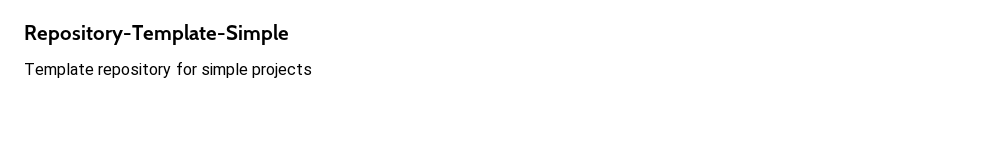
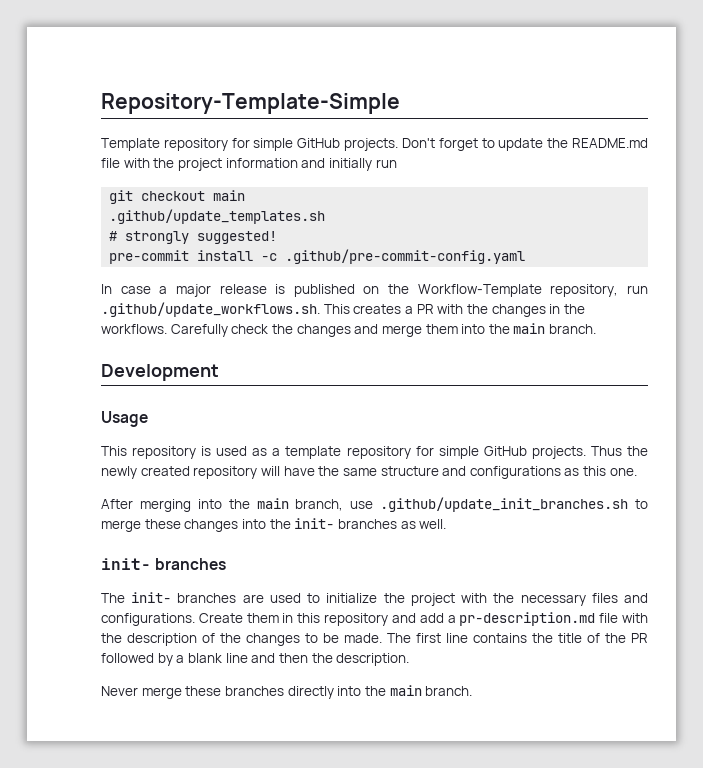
- Template repository for simple projects
+ Template repository for simple GitHub projects. Don't forget to update the README.md file with the project information and initially run
+ git checkout main
+ .github/update_templates.sh
+ # strongly suggested!
+ pre-commit install -c .github/pre-commit-config.yaml
+ In case a major release is published on the Workflow-Template repository, run .github/update_workflows.sh. This creates a PR with the changes in the workflows. Carefully check the changes and merge them into the main branch.
+ Development
+ Usage
+ This repository is used as a template repository for simple GitHub projects. Thus the newly created repository will have the same structure and configurations as this one.
+ After merging into the main branch, use .github/update_init_branches.sh to merge these changes into the init- branches as well.
+ init- branches
+ The init- branches are used to initialize the project with the necessary files and configurations. Create them in this repository and add a pr-description.md file with the description of the changes to be made. The first line contains the title of the PR followed by a blank line and then the description.
+ Never merge these branches directly into the main branch.

